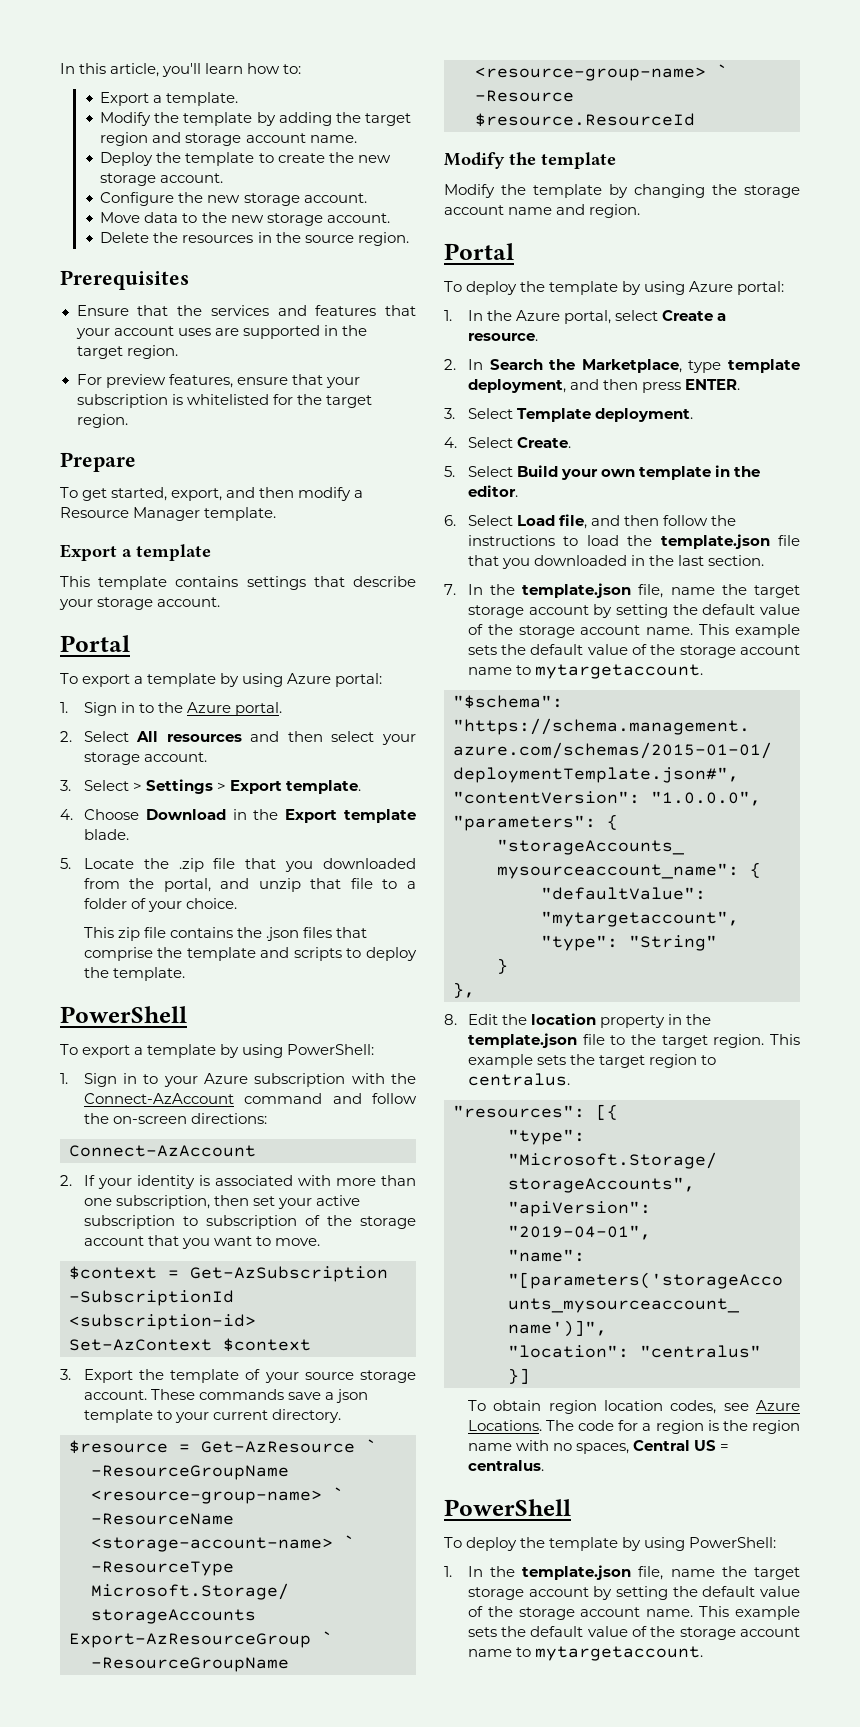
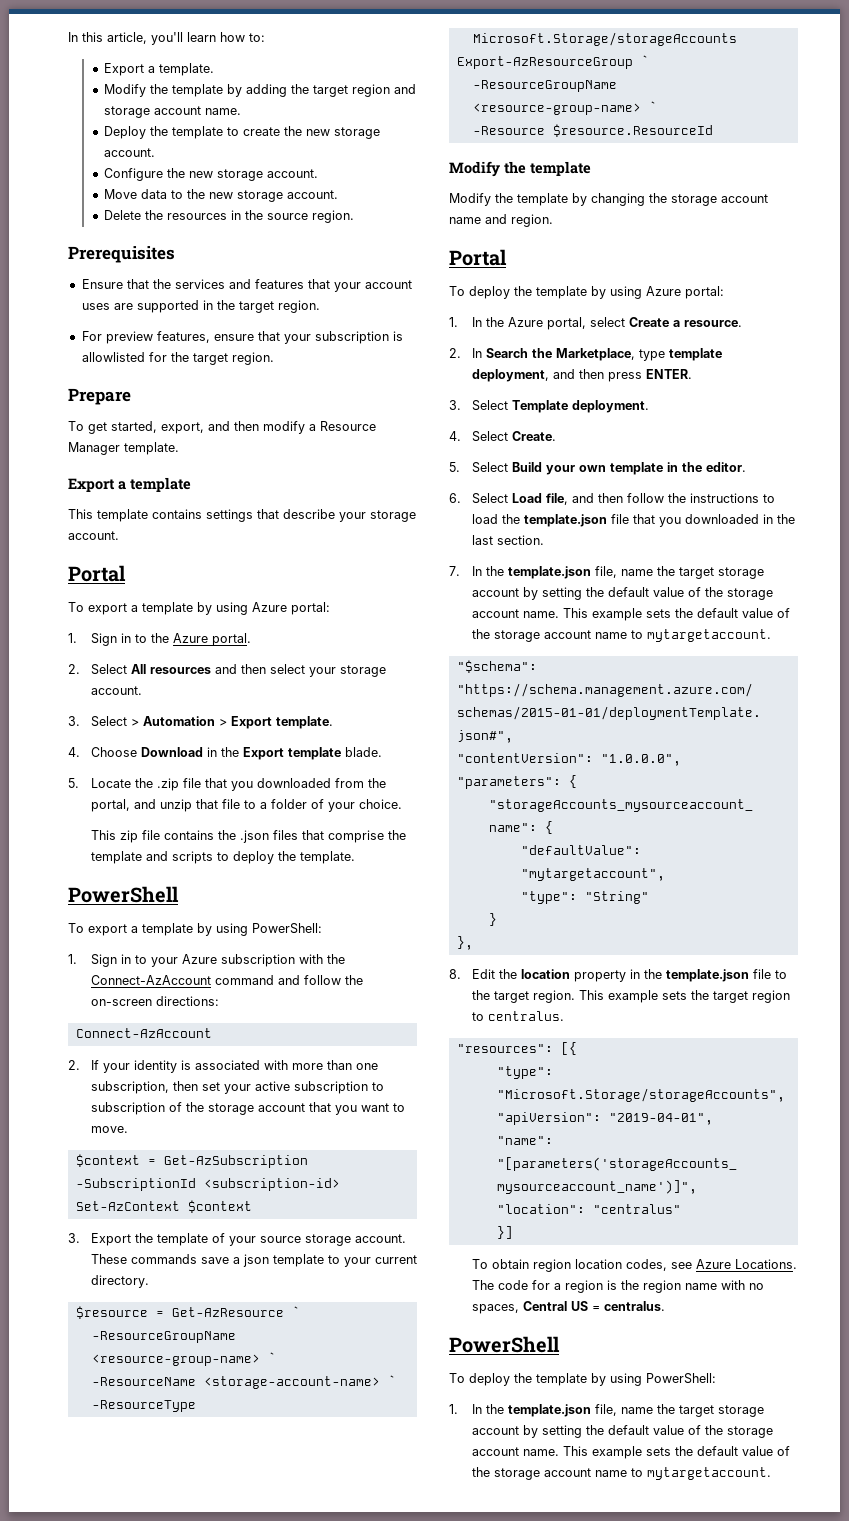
- For preview features, ensure that your subscription is whitelisted for the target region.
+ For preview features, ensure that your subscription is allowlisted for the target region.
- 3. Select > Settings > Export template.
+ 3. Select > Automation > Export template.

